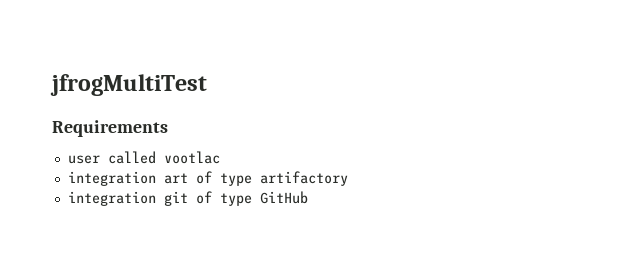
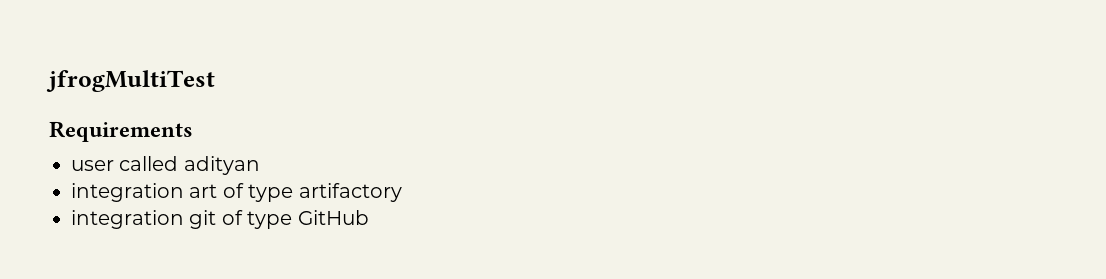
- user called vootlac
+ user called adityan

